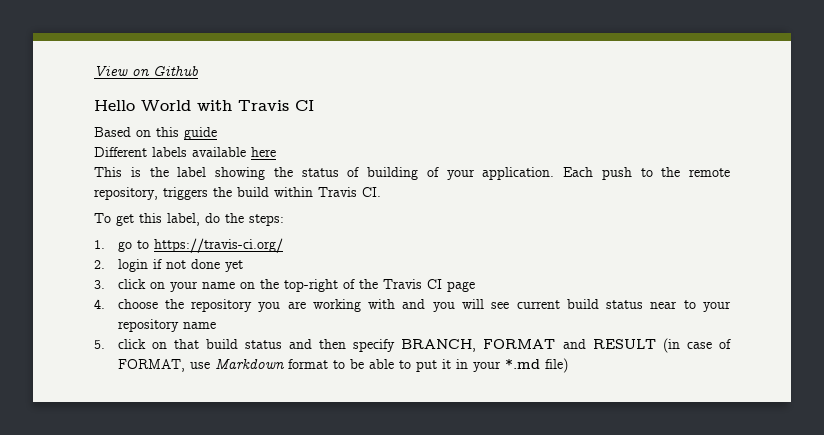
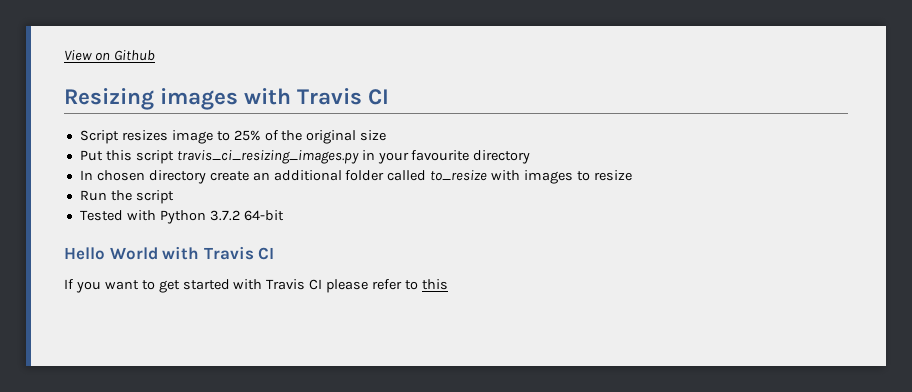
+ Resizing images with Travis CI
+ Script resizes image to 25% of the original size
+ Put this script travis_ci_resizing_images.py in your favourite directory
+ In chosen directory create an additional folder called to_resize with images to resize
+ Run the script
+ Tested with Python 3.7.2 64-bit
- Based on this guide
- Different labels available here
- This is the label showing the status of building of your application. Each push to the remote repository, triggers the build within Travis CI.
- To get this label, do the steps:
- 1. go to https://travis-ci.org/
- 2. login if not done yet
- 3. click on your name on the top-right of the Travis CI page
- 4. choose the repository you are working with and you will see current build status near to your repository name
- 5. click on that build status and then specify BRANCH, FORMAT and RESULT (in case of FORMAT, use Markdown format to be able to put it in your *.md file)
+ If you want to get started with Travis CI please refer to this

